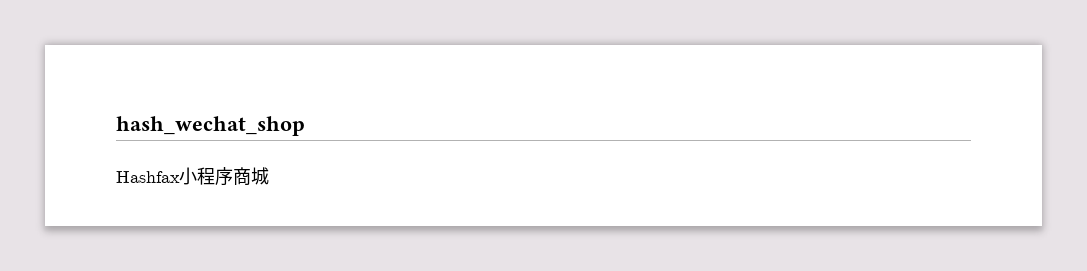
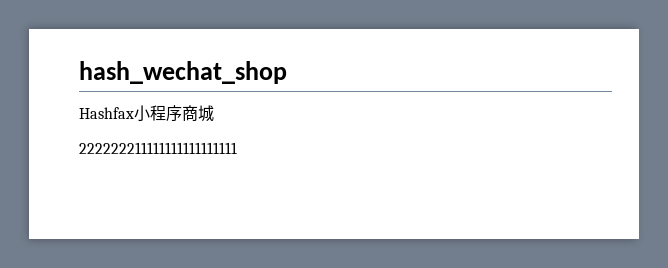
+ 222222211111111111111111

